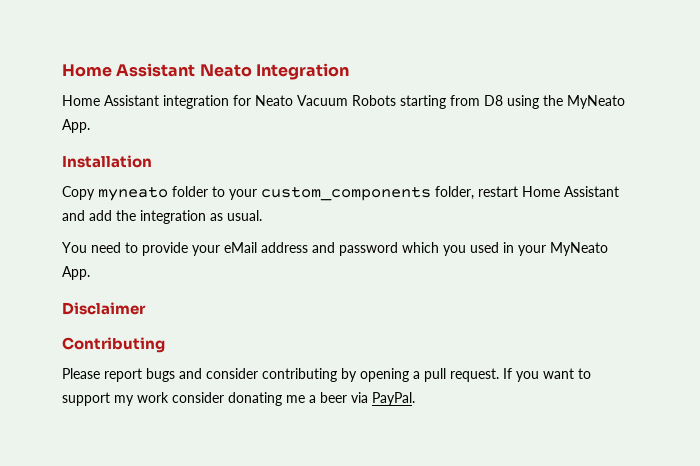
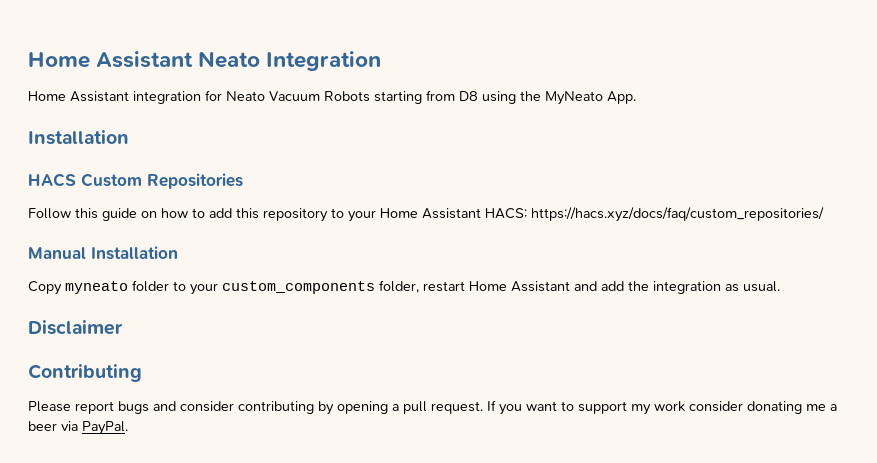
+ HACS Custom Repositories
+ Follow this guide on how to add this repository to your Home Assistant HACS: https://hacs.xyz/docs/faq/custom_repositories/
+ Manual Installation
- You need to provide your eMail address and password which you used in your MyNeato App.

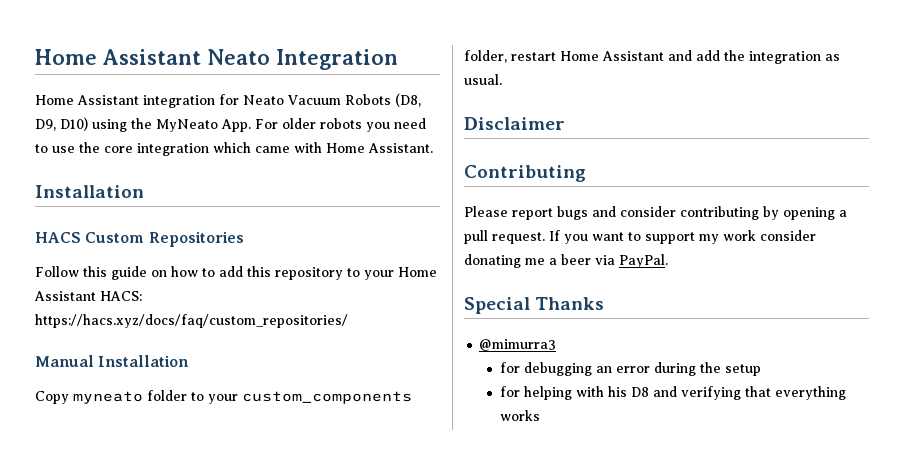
- Home Assistant integration for Neato Vacuum Robots starting from D8 using the MyNeato App.
+ Home Assistant integration for Neato Vacuum Robots (D8, D9, D10) using the MyNeato App. For older robots you need to use the core integration which came with Home Assistant.
+ Special Thanks
+ @mimurra3
+ for debugging an error during the setup
+ for helping with his D8 and verifying that everything works

